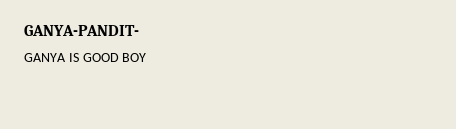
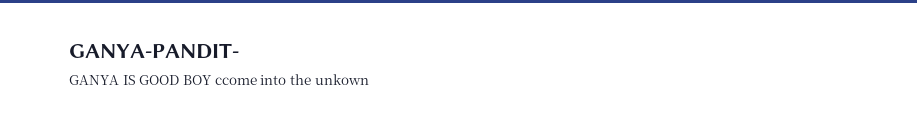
- GANYA IS GOOD BOY
+ GANYA IS GOOD BOY ccome into the unkown

